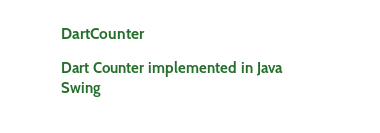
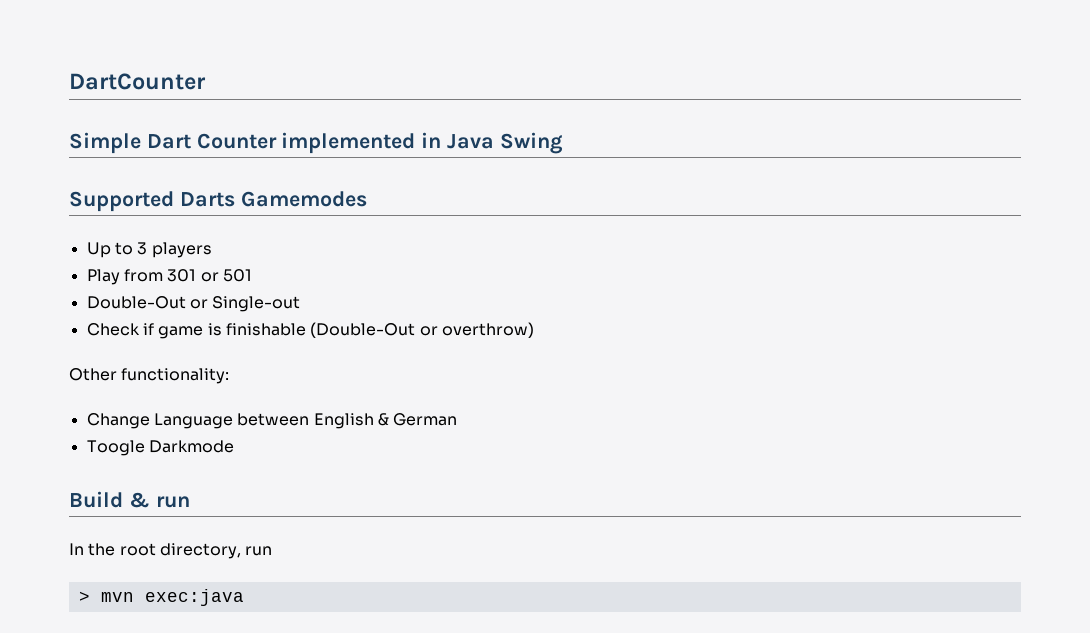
- Dart Counter implemented in Java Swing
+ Simple Dart Counter implemented in Java Swing
+ Supported Darts Gamemodes
+ Up to 3 players
+ Play from 301 or 501
+ Double-Out or Single-out
+ Check if game is finishable (Double-Out or overthrow)
+ Other functionality:
+ Change Language between English & German
+ Toogle Darkmode
+ Build & run
+ In the root directory, run
+ > mvn exec:java

